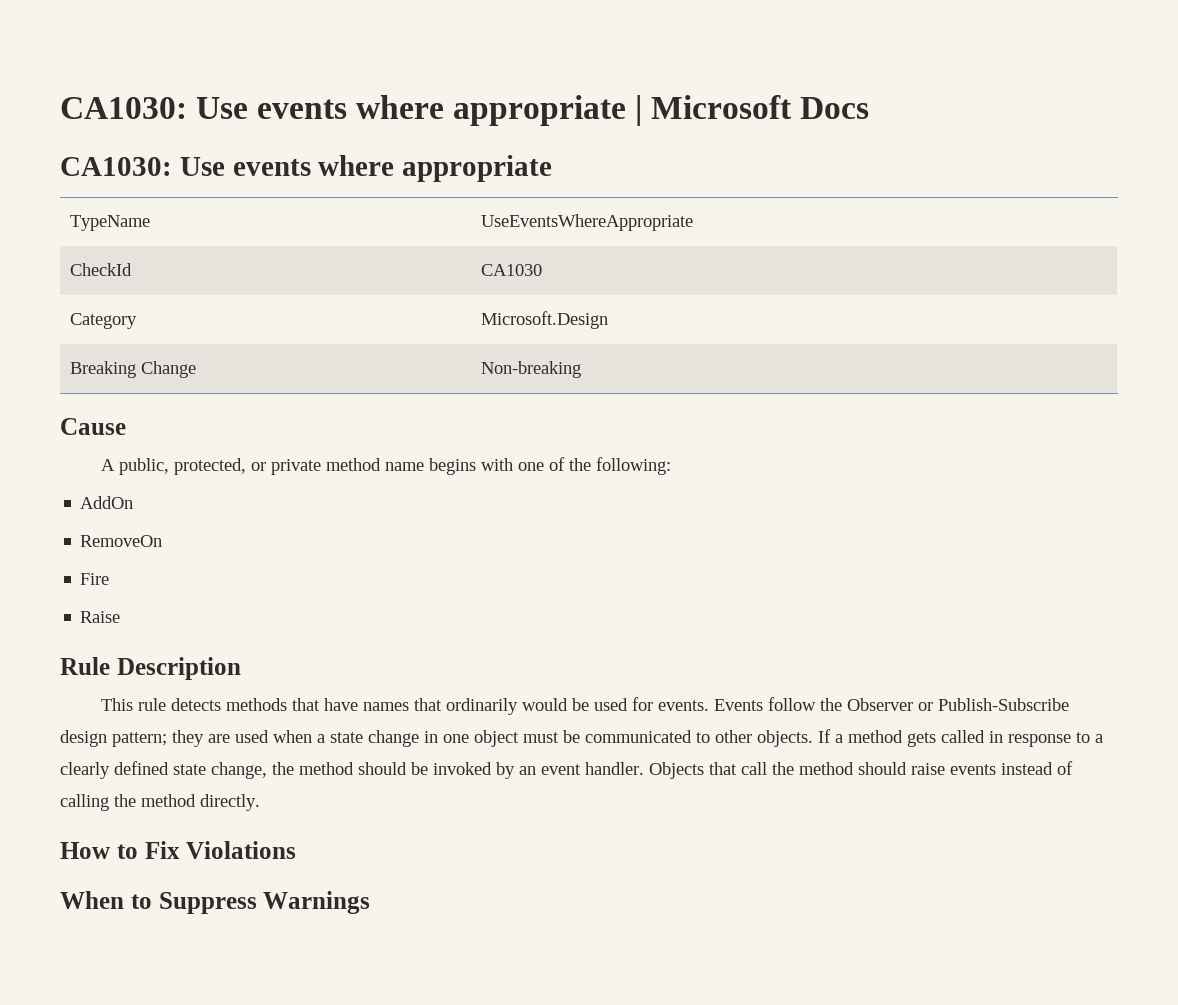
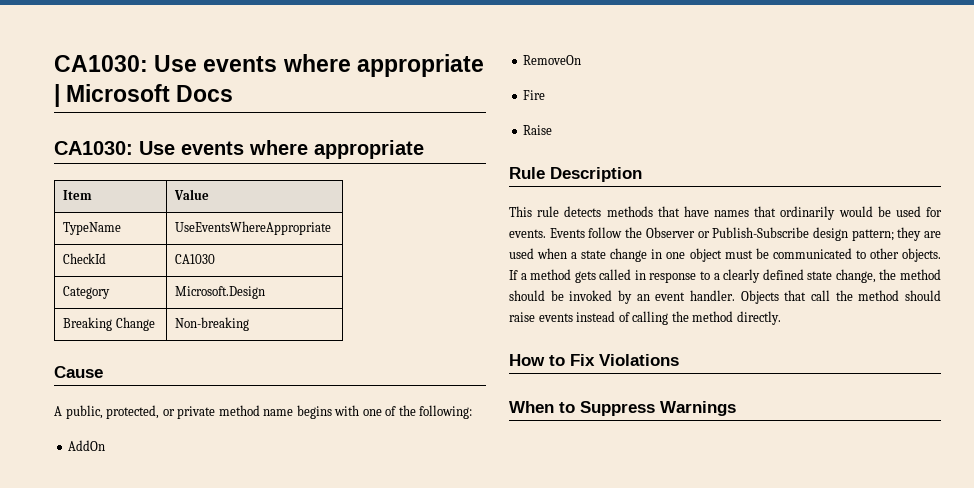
+ Item | Value

